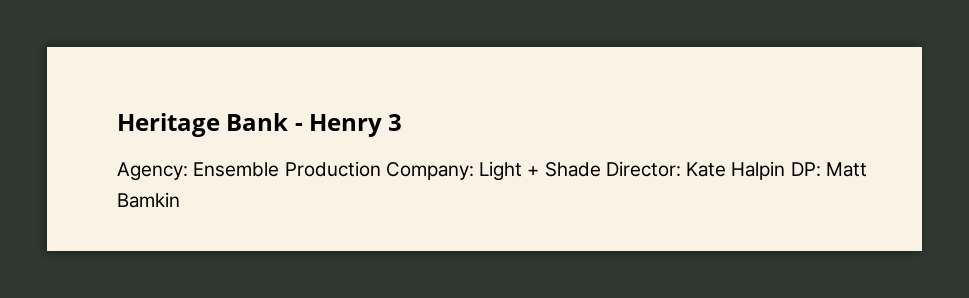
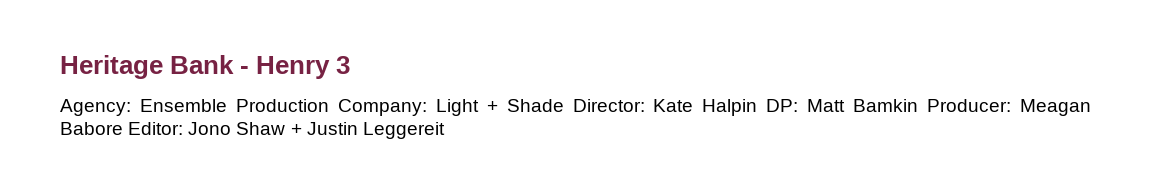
- Agency: Ensemble Production Company: Light + Shade Director: Kate Halpin DP: Matt Bamkin
+ Agency: Ensemble Production Company: Light + Shade Director: Kate Halpin DP: Matt Bamkin Producer: Meagan Babore Editor: Jono Shaw + Justin Leggereit

